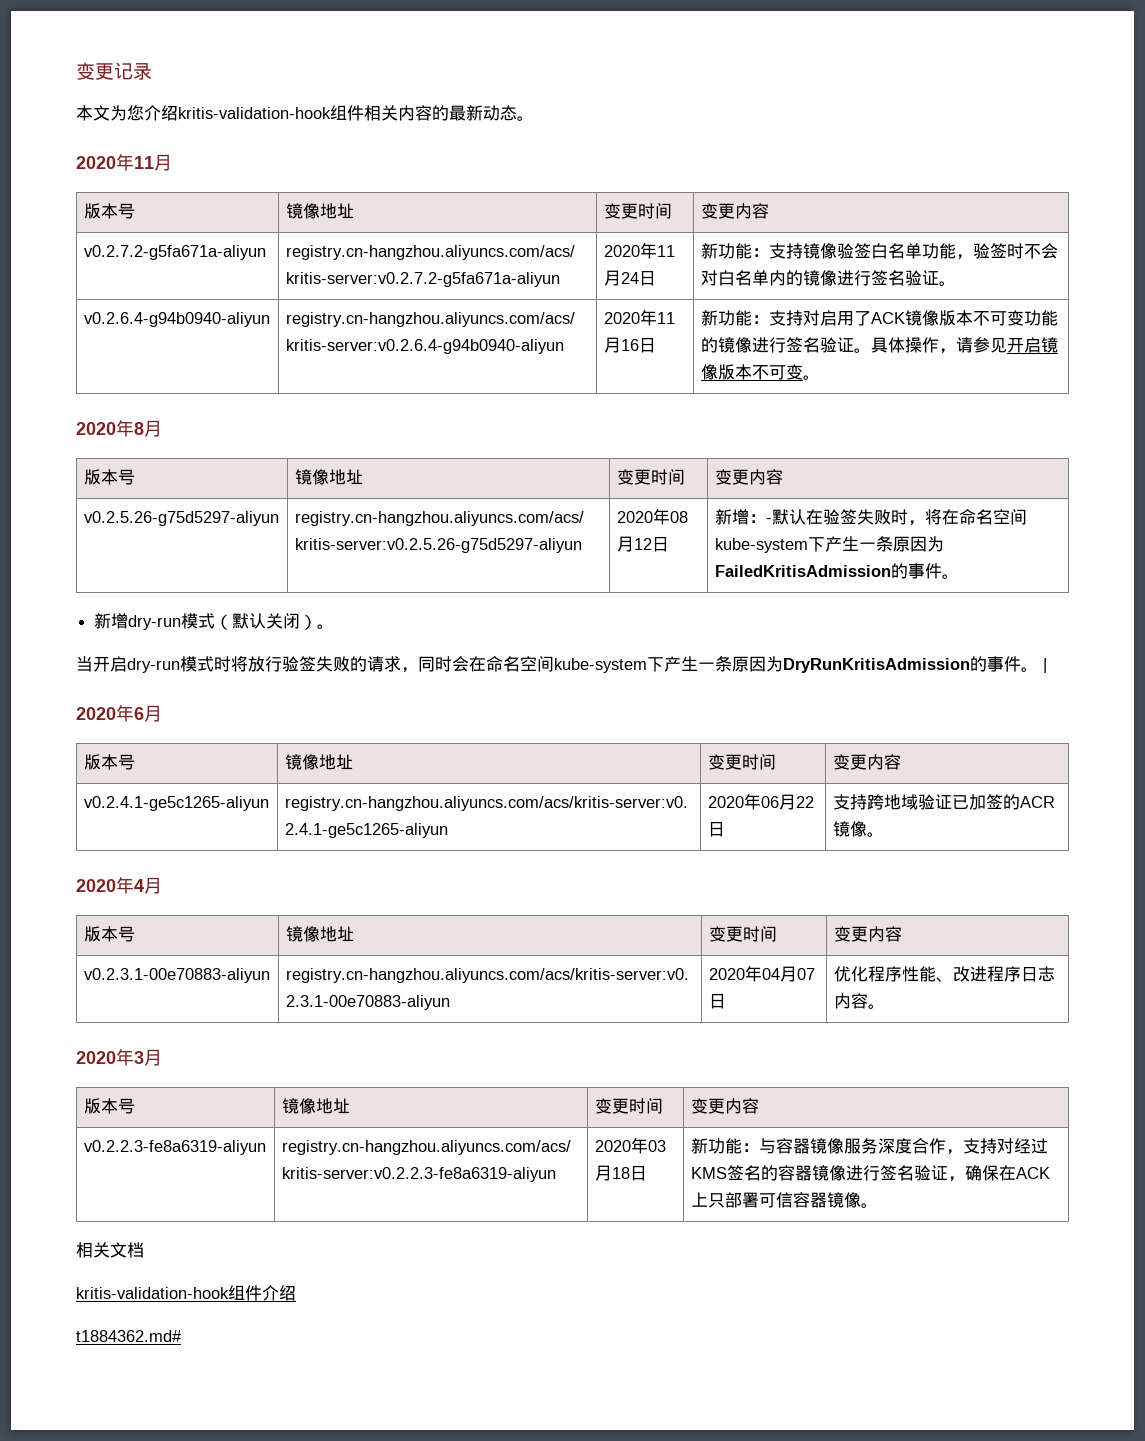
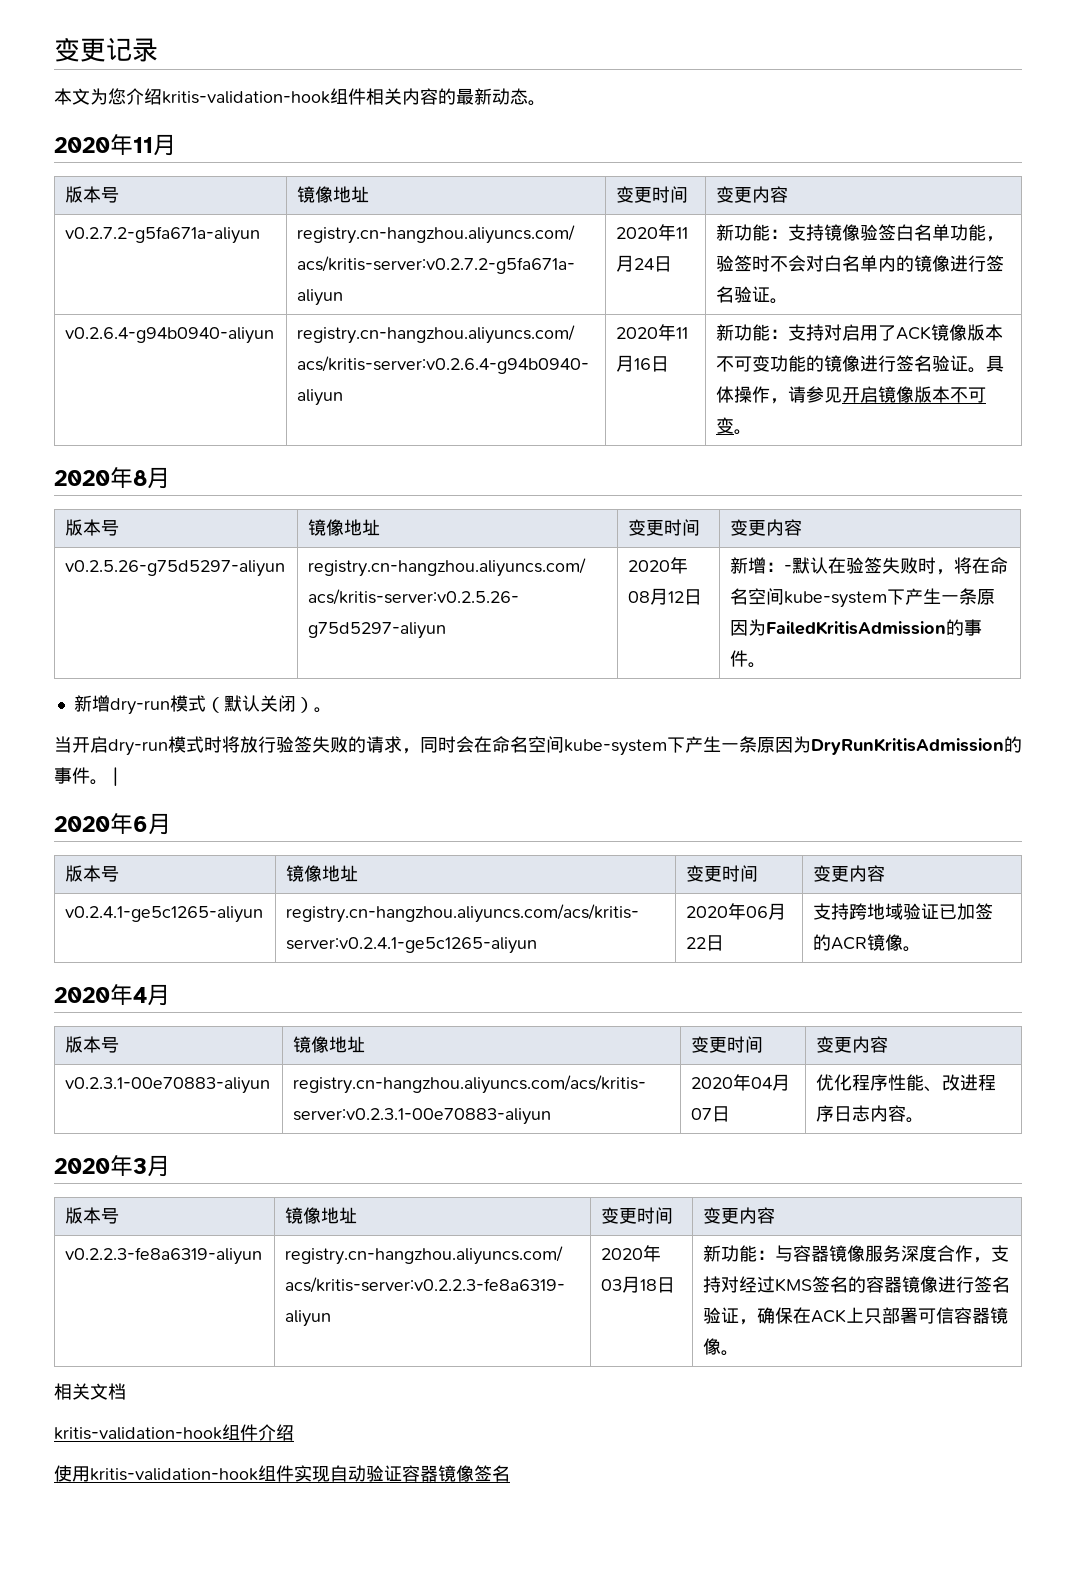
- t1884362.md#
+ 使用kritis-validation-hook组件实现自动验证容器镜像签名

